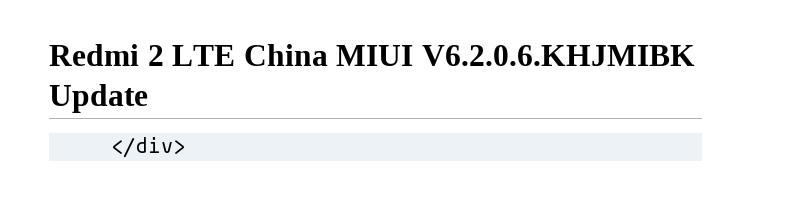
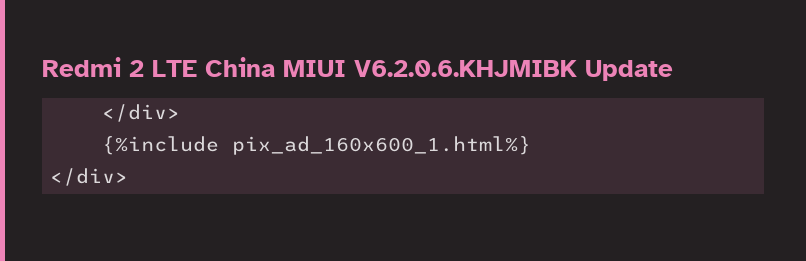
+ {%include pix_ad_160x600_1.html%}
+ </div>

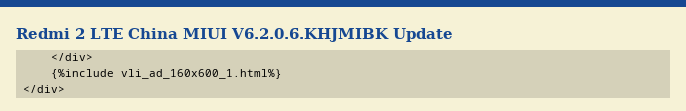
- {%include pix_ad_160x600_1.html%}
+ {%include vli_ad_160x600_1.html%}

